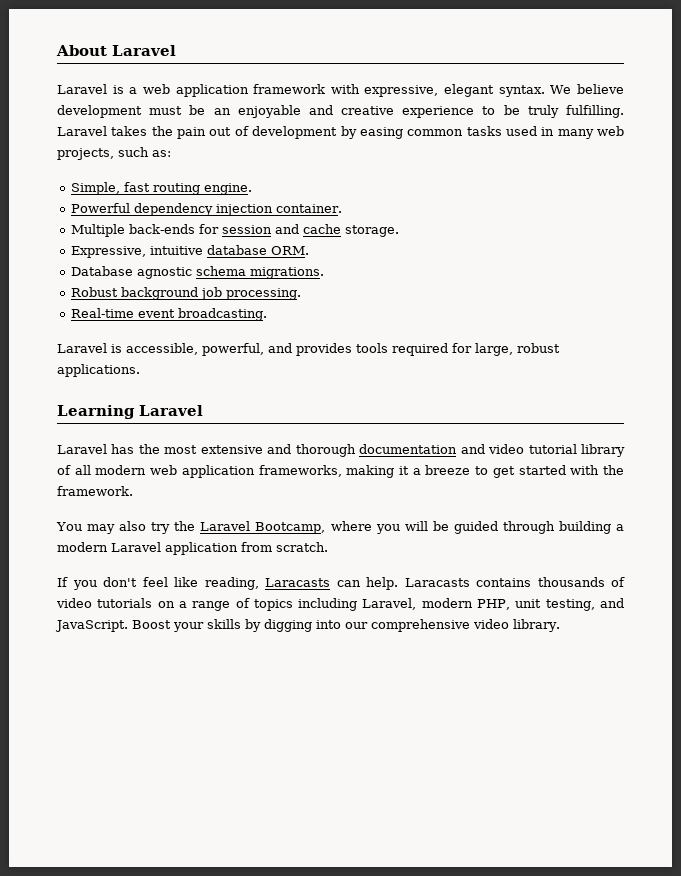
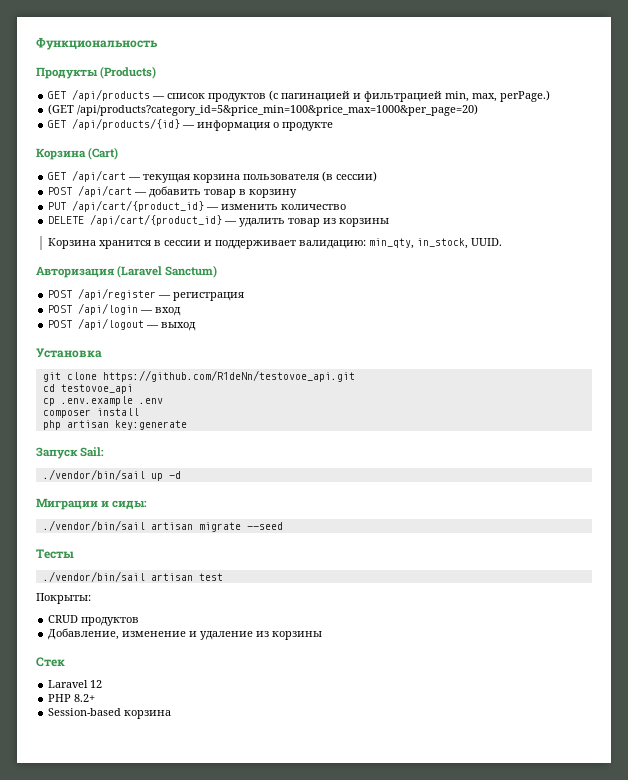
- About Laravel
- Laravel is a web application framework with expressive, elegant syntax. We believe development must be an enjoyable and creative experience to be truly fulfilling. Laravel takes the pain out of development by easing common tasks used in many web projects, such as:
- Simple, fast routing engine.
- Powerful dependency injection container.
- Multiple back-ends for session and cache storage.
- Expressive, intuitive database ORM.
- Database agnostic schema migrations.
- Robust background job processing.
- Real-time event broadcasting.
- Laravel is accessible, powerful, and provides tools required for large, robust applications.
- Learning Laravel
- Laravel has the most extensive and thorough documentation and video tutorial library of all modern web application frameworks, making it a breeze to get started with the framework.
- You may also try the Laravel Bootcamp, where you will be guided through building a modern Laravel application from scratch.
- If you don't feel like reading, Laracasts can help. Laracasts contains thousands of video tutorials on a range of topics including Laravel, modern PHP, unit testing, and JavaScript. Boost your skills by digging into our comprehensive video library.
+ Функциональность
+ Продукты (Products)
+ GET /api/products — список продуктов (с пагинацией и фильтрацией min, max, perPage.)
+ (GET /api/products?category_id=5&price_min=100&price_max=1000&per_page=20)
+ GET /api/products/{id} — информация о продукте
+ Корзина (Cart)
+ GET /api/cart — текущая корзина пользователя (в сессии)
+ POST /api/cart — добавить товар в корзину
+ PUT /api/cart/{product_id} — изменить количество
+ DELETE /api/cart/{product_id} — удалить товар из корзины
+ Корзина хранится в сессии и поддерживает валидацию: min_qty, in_stock, UUID.
+ Авторизация (Laravel Sanctum)
+ POST /api/register — регистрация
+ POST /api/login — вход
+ POST /api/logout — выход
+ Установка
+ git clone https://github.com/R1deNn/testovoe_api.git
+ cd testovoe_api
+ cp .env.example .env
+ composer install
+ php artisan key:generate
+ Запуск Sail:
+ ./vendor/bin/sail up -d
+ Миграции и сиды:
+ ./vendor/bin/sail artisan migrate --seed
+ Тесты
+ ./vendor/bin/sail artisan test
+ Покрыты:
+ CRUD продуктов
+ Добавление, изменение и удаление из корзины
+ Стек
+ Laravel 12
+ PHP 8.2+
+ Session-based корзина

